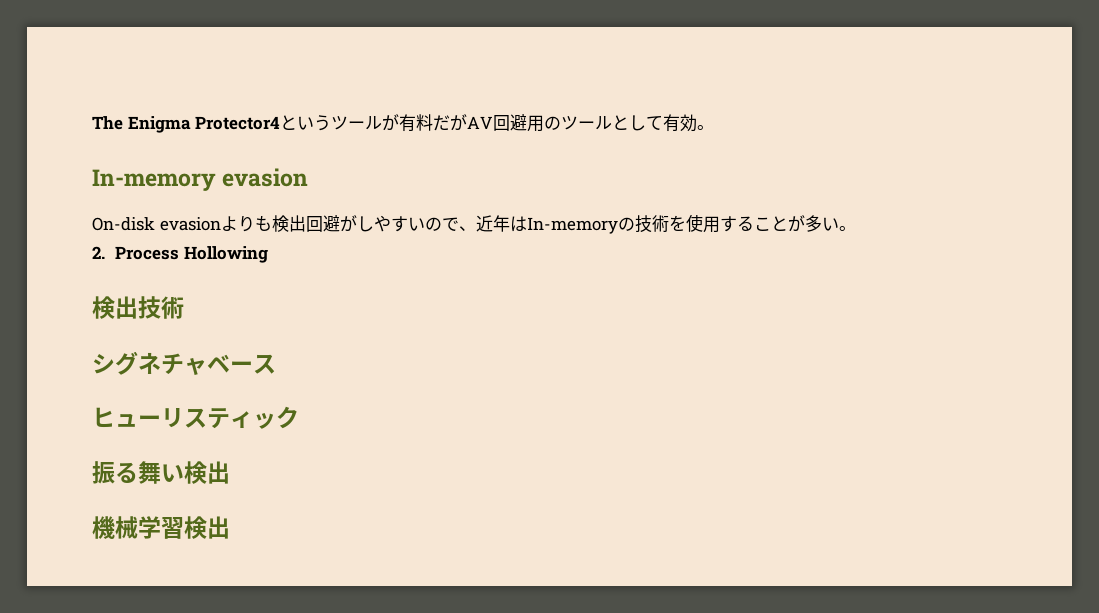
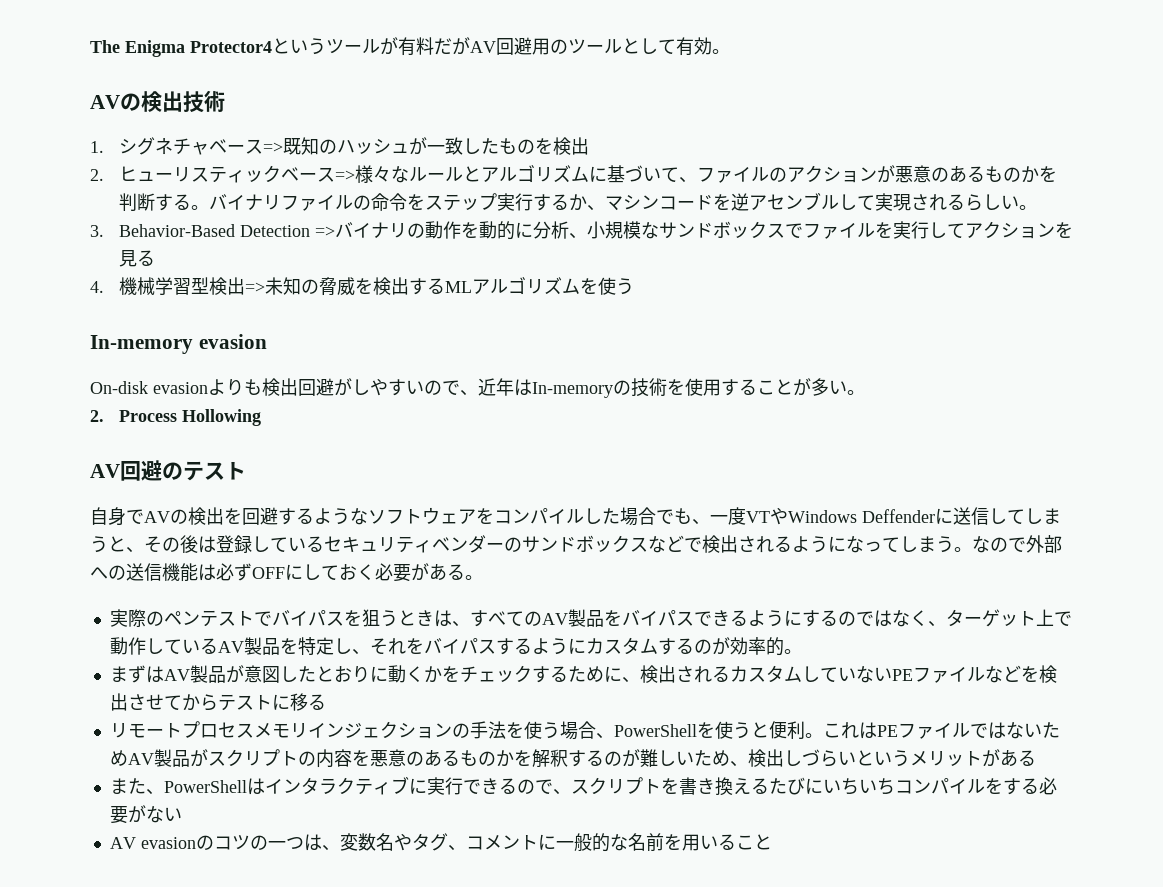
+ AVの検出技術
+ 1.シグネチャベース=>既知のハッシュが一致したものを検出
+ 2.ヒューリスティックベース=>様々なルールとアルゴリズムに基づいて、ファイルのアクションが悪意のあるものかを判断する。バイナリファイルの命令をステップ実行するか、マシンコードを逆アセンブルして実現されるらしい。
+ 3. Behavior-Based Detection =>バイナリの動作を動的に分析、小規模なサンドボックスでファイルを実行してアクションを見る
+ 4.機械学習型検出=>未知の脅威を検出するMLアルゴリズムを使う
- 検出技術
- シグネチャベース
- ヒューリスティック
- 振る舞い検出
- 機械学習検出
+ AV回避のテスト
+ 自身でAVの検出を回避するようなソフトウェアをコンパイルした場合でも、一度VTやWindows Deffenderに送信してしまうと、その後は登録しているセキュリティベンダーのサンドボックスなどで検出されるようになってしまう。なので外部への送信機能は必ずOFFにしておく必要がある。
+ 実際のペンテストでバイパスを狙うときは、すべてのAV製品をバイパスできるようにするのではなく、ターゲット上で動作しているAV製品を特定し、それをバイパスするようにカスタムするのが効率的。
+ まずはAV製品が意図したとおりに動くかをチェックするために、検出されるカスタムしていないPEファイルなどを検出させてからテストに移る
+ リモートプロセスメモリインジェクションの手法を使う場合、PowerShellを使うと便利。これはPEファイルではないためAV製品がスクリプトの内容を悪意のあるものかを解釈するのが難しいため、検出しづらいというメリットがある
+ また、PowerShellはインタラクティブに実行できるので、スクリプトを書き換えるたびにいちいちコンパイルをする必要がない
+ AV evasionのコツの一つは、変数名やタグ、コメントに一般的な名前を用いること

